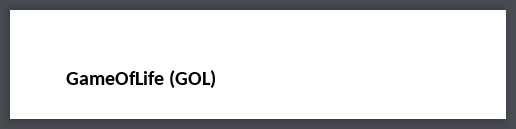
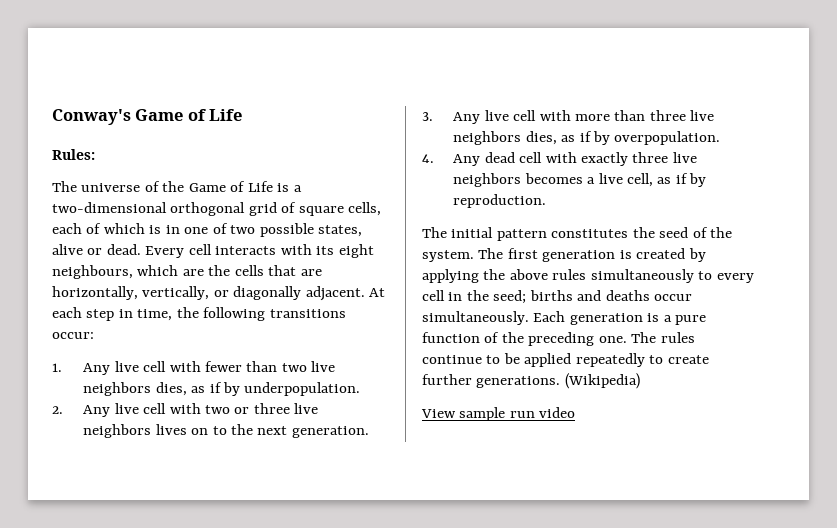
- GameOfLife (GOL)
+ Conway's Game of Life
+ Rules:
+ The universe of the Game of Life is a two-dimensional orthogonal grid of square cells, each of which is in one of two possible states, alive or dead. Every cell interacts with its eight neighbours, which are the cells that are horizontally, vertically, or diagonally adjacent. At each step in time, the following transitions occur:
+ 1. Any live cell with fewer than two live neighbors dies, as if by underpopulation.
+ 2. Any live cell with two or three live neighbors lives on to the next generation.
+ 3. Any live cell with more than three live neighbors dies, as if by overpopulation.
+ 4. Any dead cell with exactly three live neighbors becomes a live cell, as if by reproduction.
+ The initial pattern constitutes the seed of the system. The first generation is created by applying the above rules simultaneously to every cell in the seed; births and deaths occur simultaneously. Each generation is a pure function of the preceding one. The rules continue to be applied repeatedly to create further generations. (Wikipedia)
+ View sample run video

